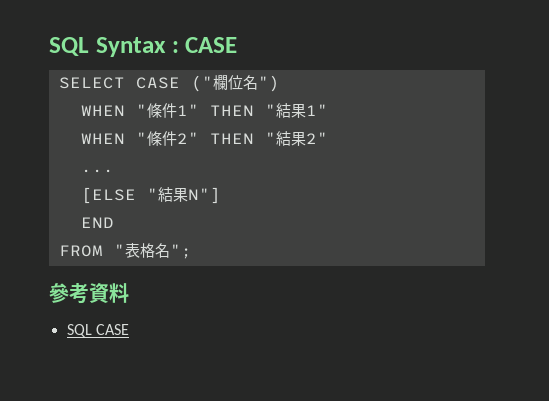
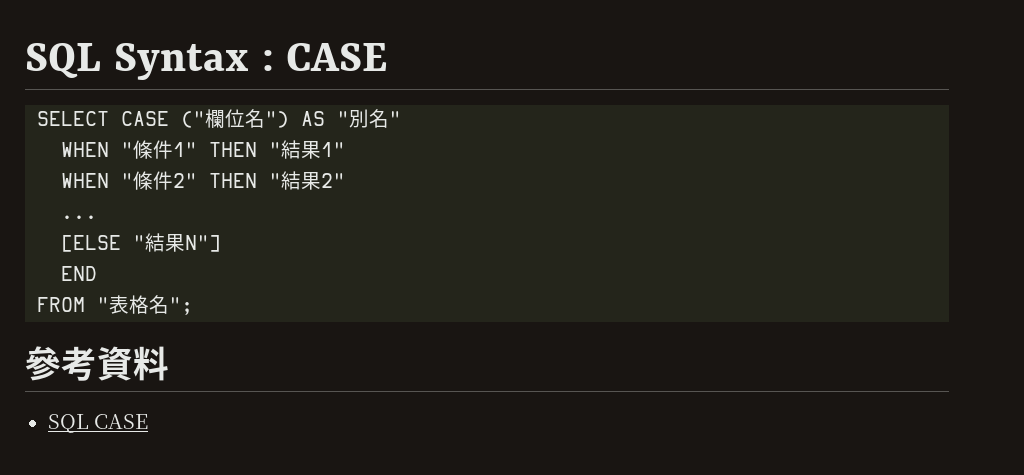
- SELECT CASE ("欄位名")
+ SELECT CASE ("欄位名") AS "別名"

